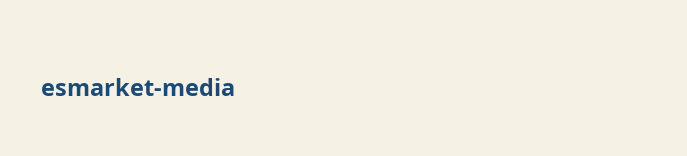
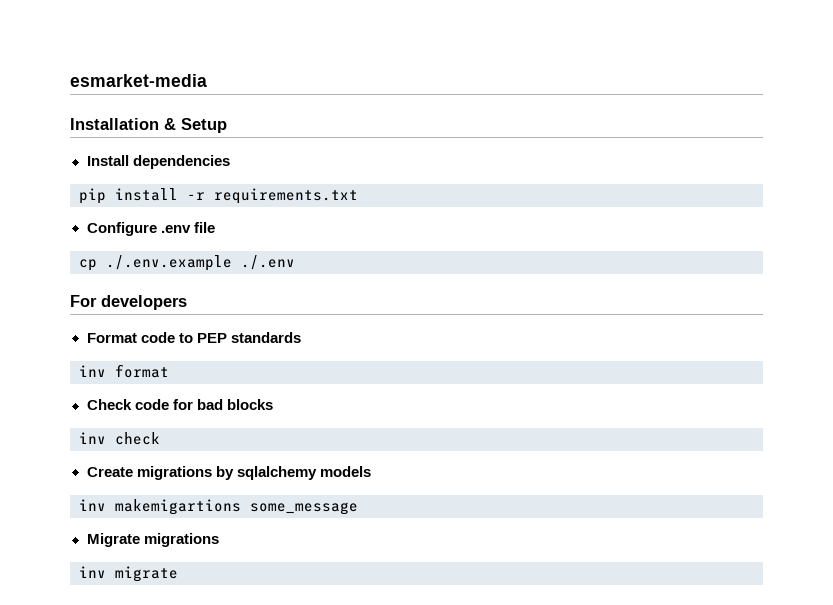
+ Installation & Setup
+ Install dependencies
+ pip install -r requirements.txt
+ Configure .env file
+ cp ./.env.example ./.env
+ For developers
+ Format code to PEP standards
+ inv format
+ Check code for bad blocks
+ inv check
+ Create migrations by sqlalchemy models
+ inv makemigartions some_message
+ Migrate migrations
+ inv migrate

